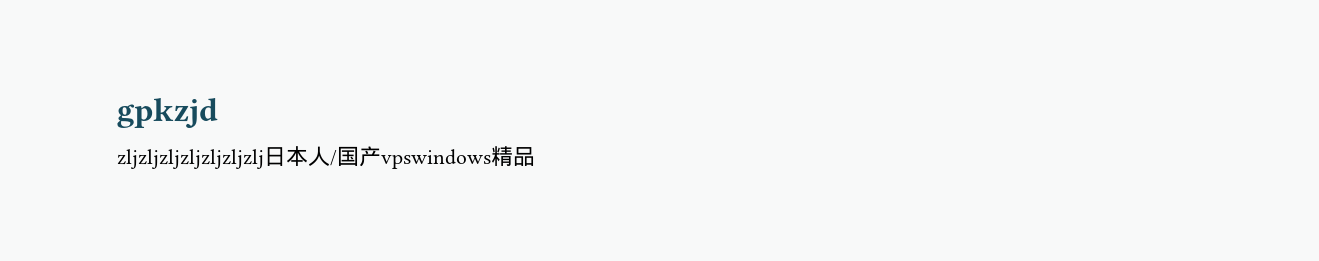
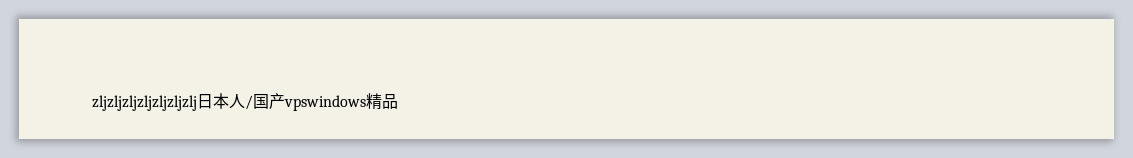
- gpkzjd

